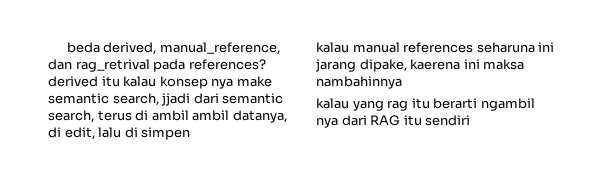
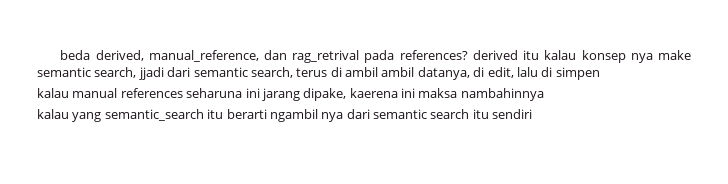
- kalau yang rag itu berarti ngambil nya dari RAG itu sendiri
+ kalau yang semantic_search itu berarti ngambil nya dari semantic search itu sendiri

